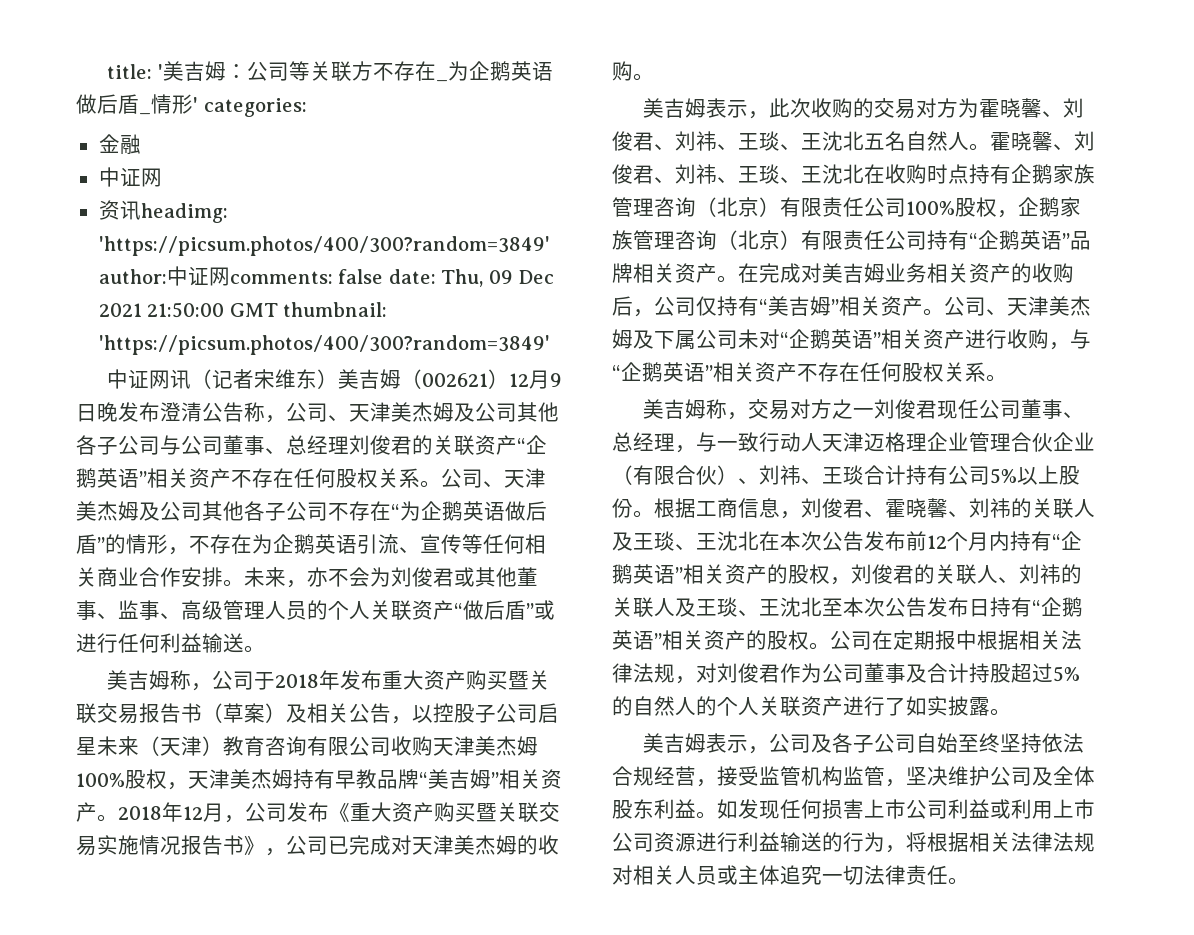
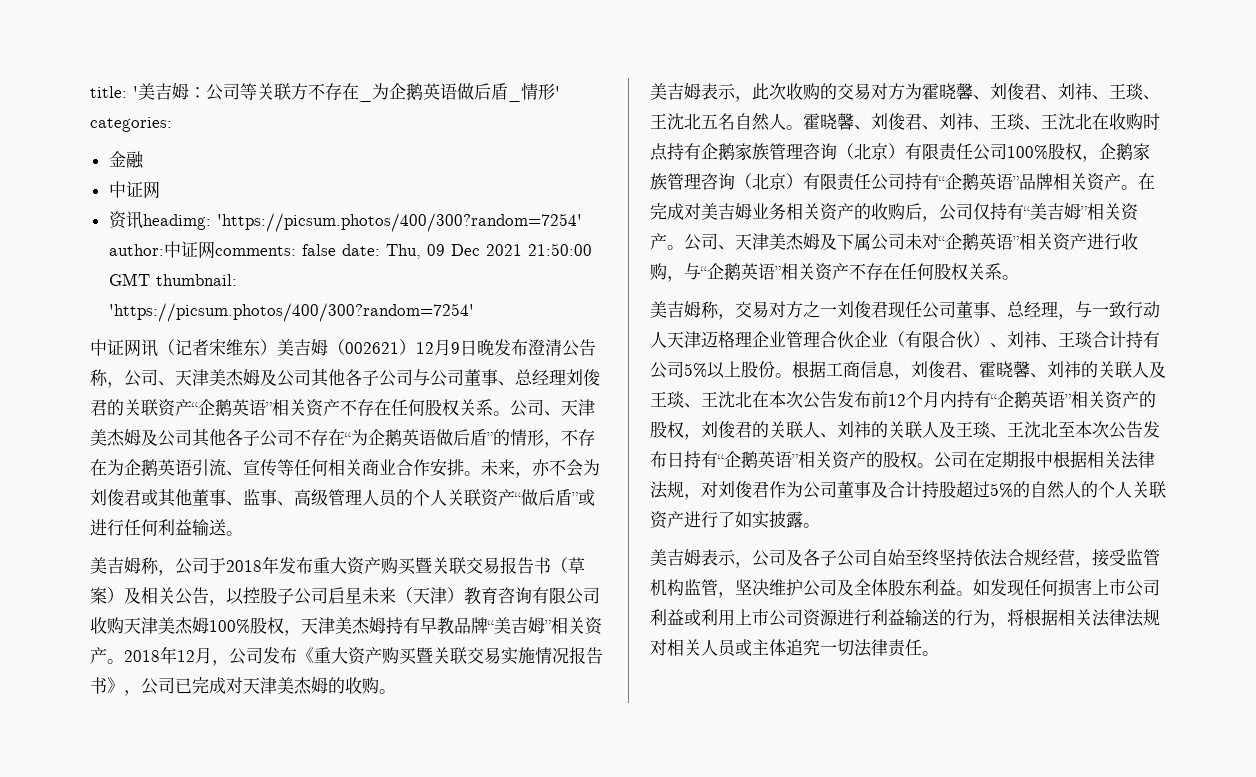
- 资讯headimg: 'https://picsum.photos/400/300?random=3849' author:中证网comments: false date: Thu, 09 Dec 2021 21:50:00 GMT thumbnail: 'https://picsum.photos/400/300?random=3849'
+ 资讯headimg: 'https://picsum.photos/400/300?random=7254' author:中证网comments: false date: Thu, 09 Dec 2021 21:50:00 GMT thumbnail: 'https://picsum.photos/400/300?random=7254'

